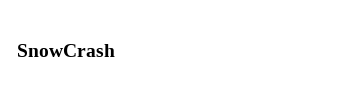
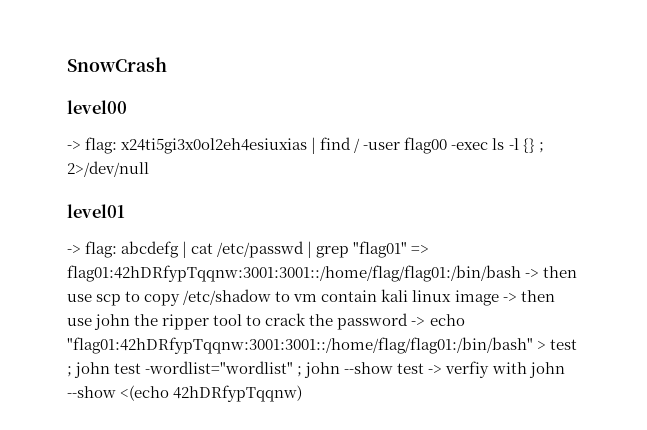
+ level00
+ -> flag: x24ti5gi3x0ol2eh4esiuxias | find / -user flag00 -exec ls -l {} ; 2>/dev/null
+ level01
+ -> flag: abcdefg | cat /etc/passwd | grep "flag01" => flag01:42hDRfypTqqnw:3001:3001::/home/flag/flag01:/bin/bash -> then use scp to copy /etc/shadow to vm contain kali linux image -> then use john the ripper tool to crack the password -> echo "flag01:42hDRfypTqqnw:3001:3001::/home/flag/flag01:/bin/bash" > test ; john test -wordlist="wordlist" ; john --show test -> verfiy with john --show <(echo 42hDRfypTqqnw)

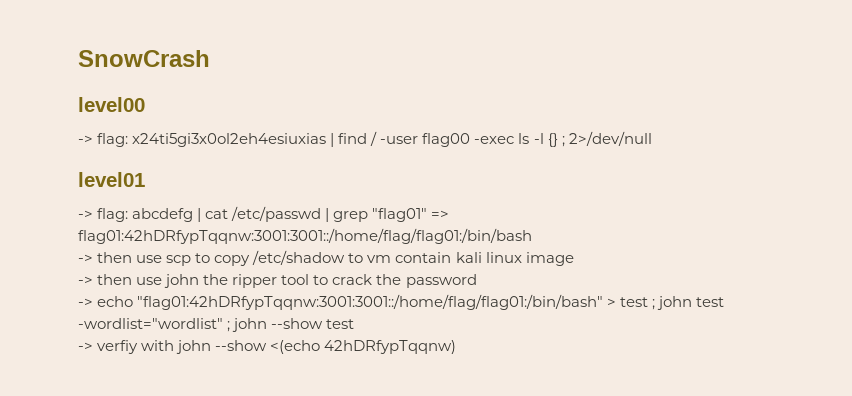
- -> flag: abcdefg | cat /etc/passwd | grep "flag01" => flag01:42hDRfypTqqnw:3001:3001::/home/flag/flag01:/bin/bash -> then use scp to copy /etc/shadow to vm contain kali linux image -> then use john the ripper tool to crack the password -> echo "flag01:42hDRfypTqqnw:3001:3001::/home/flag/flag01:/bin/bash" > test ; john test -wordlist="wordlist" ; john --show test -> verfiy with john --show <(echo 42hDRfypTqqnw)
+ -> flag: abcdefg | cat /etc/passwd | grep "flag01" => flag01:42hDRfypTqqnw:3001:3001::/home/flag/flag01:/bin/bash
+ -> then use scp to copy /etc/shadow to vm contain kali linux image
+ -> then use john the ripper tool to crack the password
+ -> echo "flag01:42hDRfypTqqnw:3001:3001::/home/flag/flag01:/bin/bash" > test ; john test -wordlist="wordlist" ; john --show test
+ -> verfiy with john --show <(echo 42hDRfypTqqnw)

